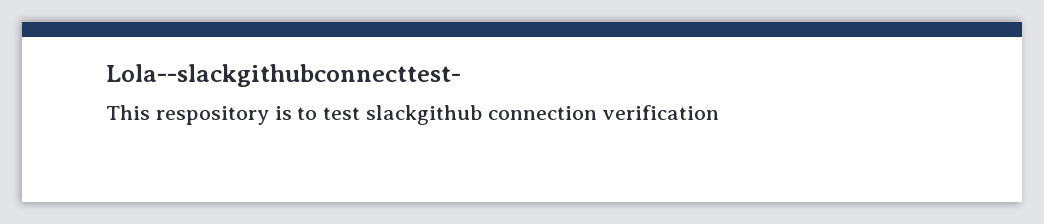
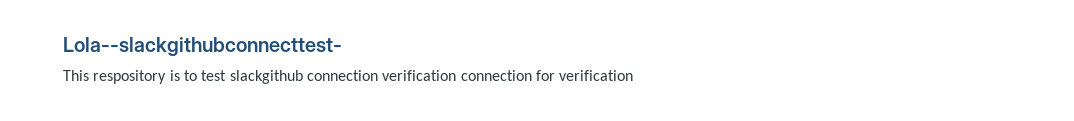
- This respository is to test slackgithub connection verification
+ This respository is to test slackgithub connection verification connection for verification

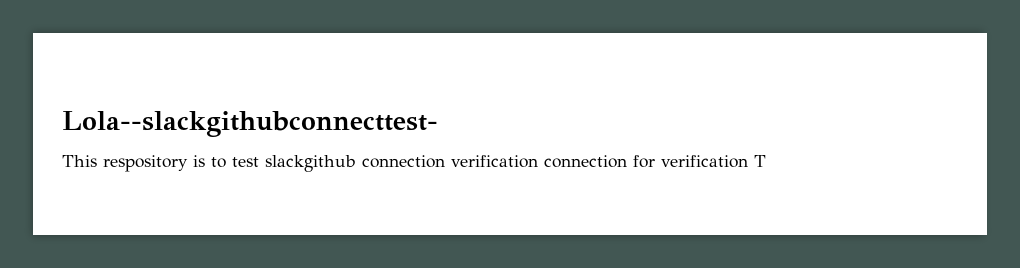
- This respository is to test slackgithub connection verification connection for verification
+ This respository is to test slackgithub connection verification connection for verification T

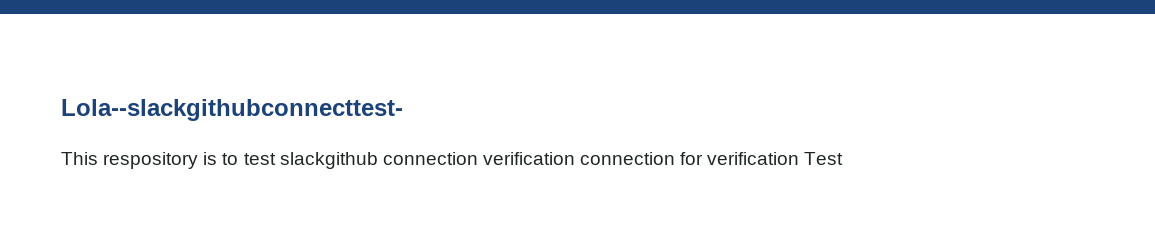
- This respository is to test slackgithub connection verification connection for verification T
+ This respository is to test slackgithub connection verification connection for verification Test

